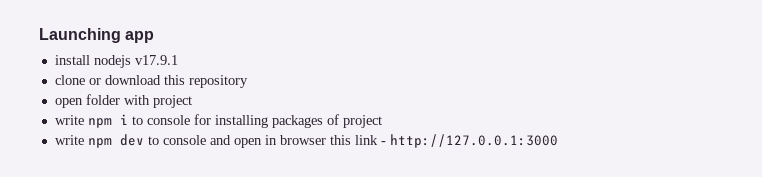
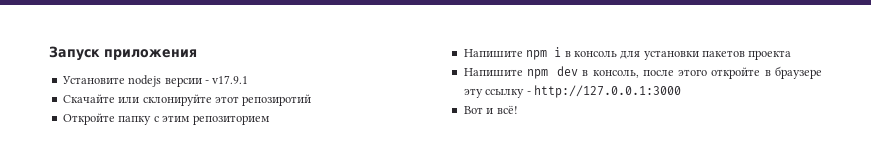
- Launching app
- install nodejs v17.9.1
- clone or download this repository
- open folder with project
- write npm i to console for installing packages of project
- write npm dev to console and open in browser this link - http://127.0.0.1:3000
+ Запуск приложения
+ Установите nodejs версии - v17.9.1
+ Скачайте или склонируйте этот репозиротий
+ Откройте папку с этим репозиторием
+ Напишите npm i в консоль для установки пакетов проекта
+ Напишите npm dev в консоль, после этого откройте в браузере эту ссылку - http://127.0.0.1:3000
+ Вот и всё!

